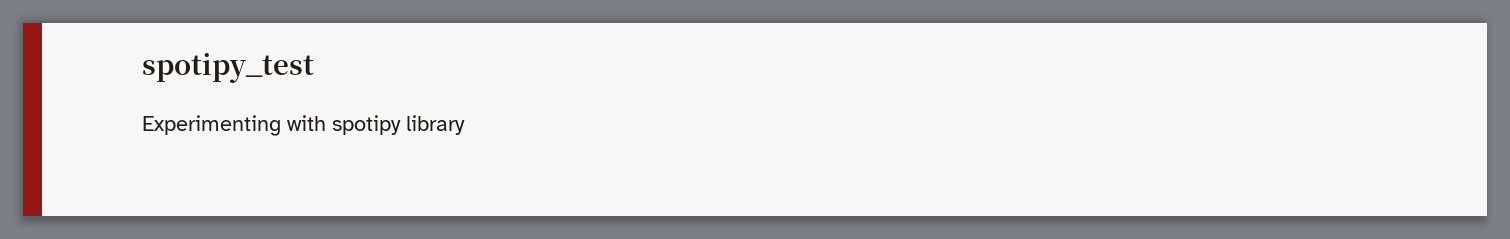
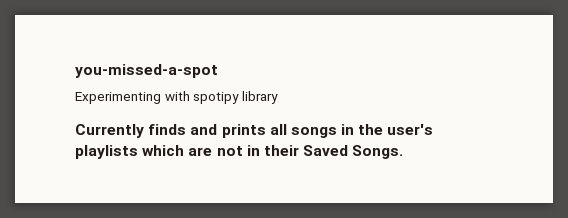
- spotipy_test
+ you-missed-a-spot
+ Currently finds and prints all songs in the user's playlists which are not in their Saved Songs.

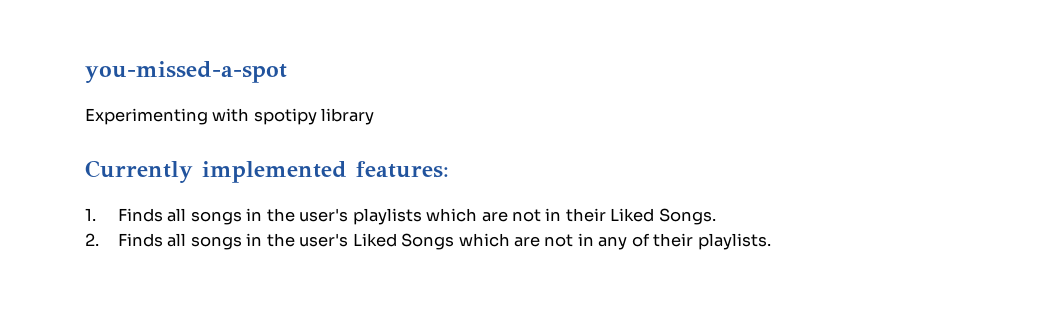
- Currently finds and prints all songs in the user's playlists which are not in their Saved Songs.
+ Currently implemented features:
+ 1. Finds all songs in the user's playlists which are not in their Liked Songs.
+ 2. Finds all songs in the user's Liked Songs which are not in any of their playlists.

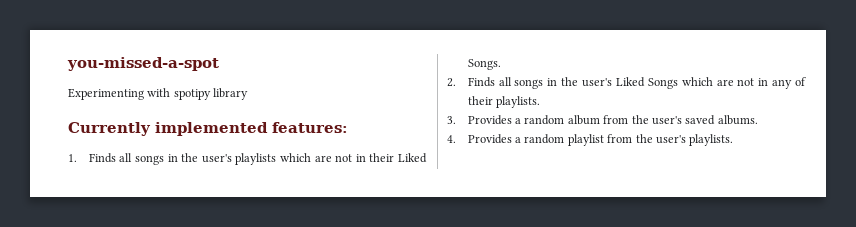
+ 3. Provides a random album from the user's saved albums.
+ 4. Provides a random playlist from the user's playlists.

